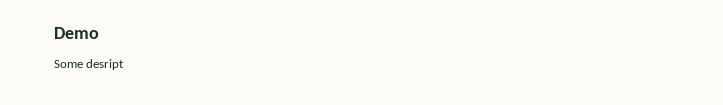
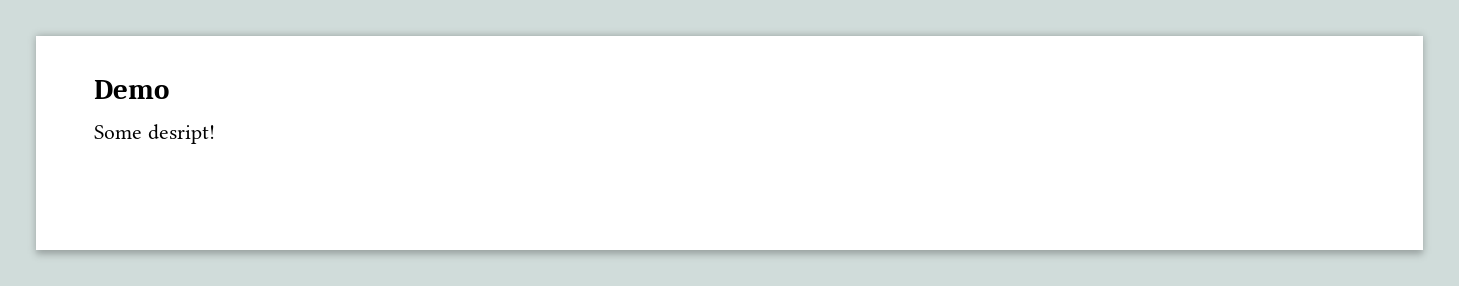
- Some desript
+ Some desript!

